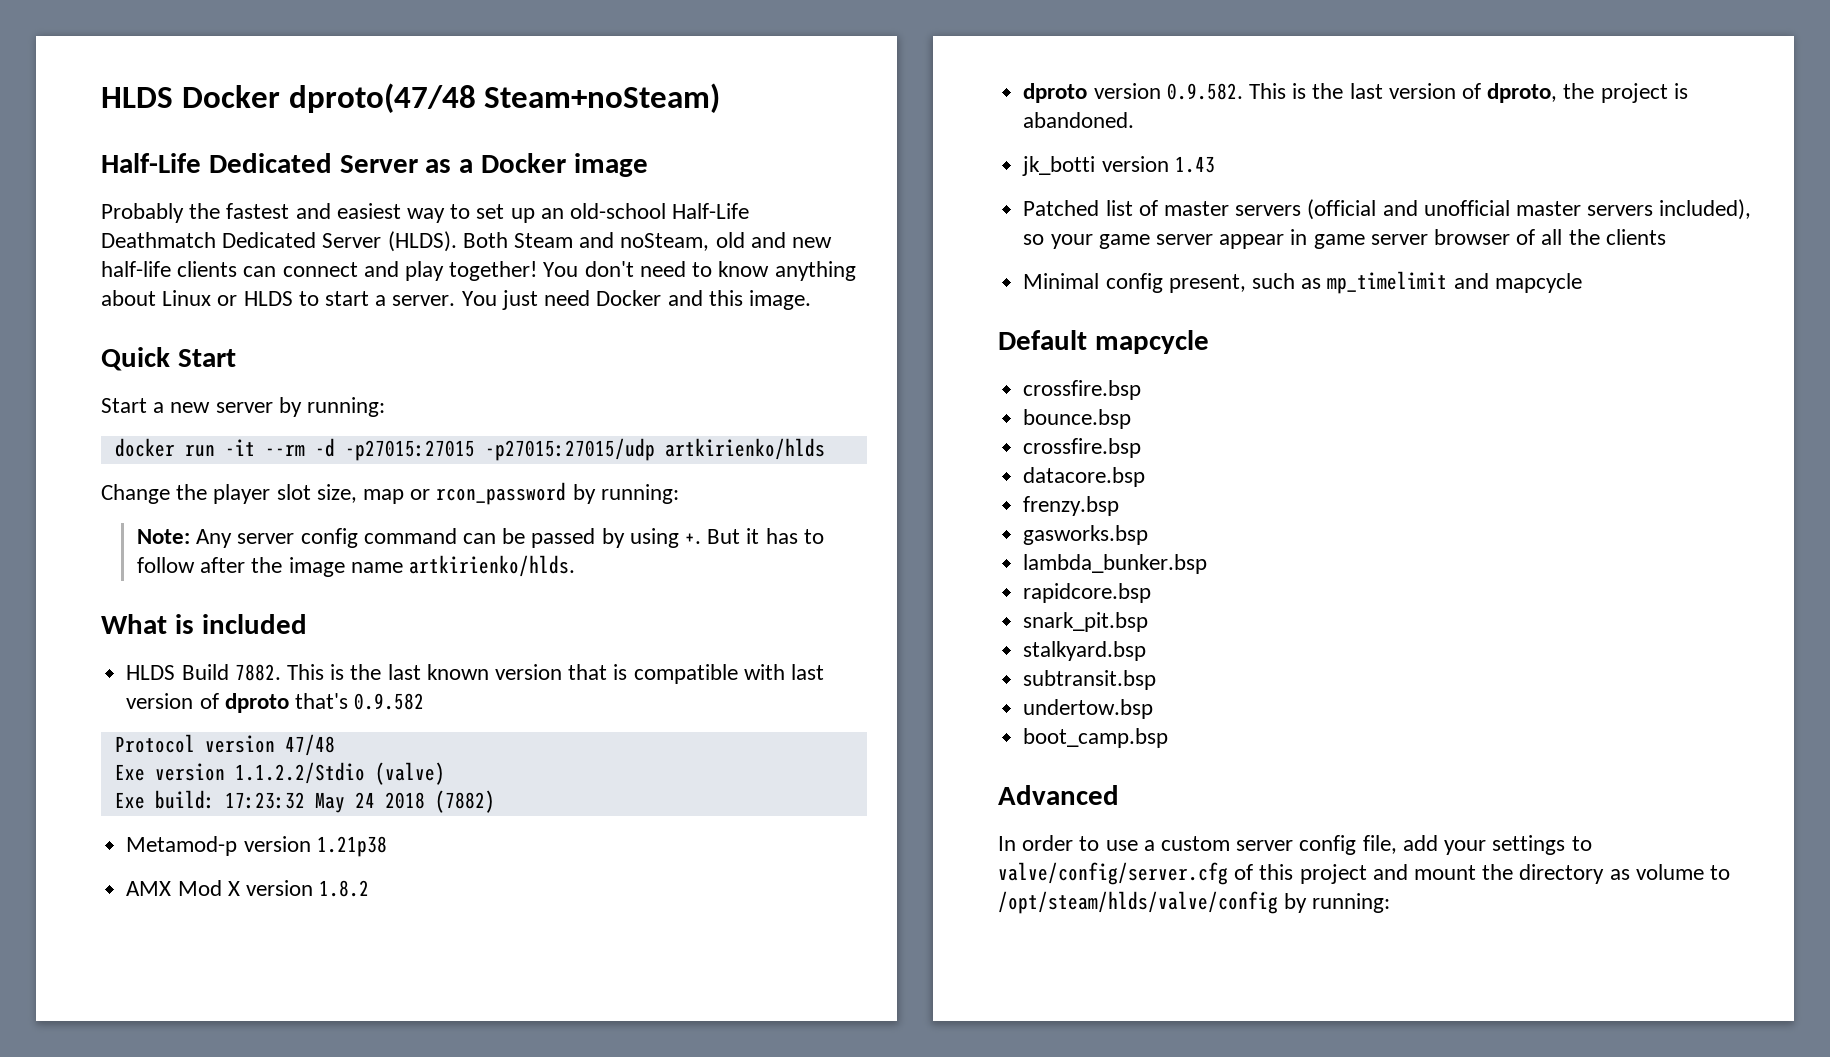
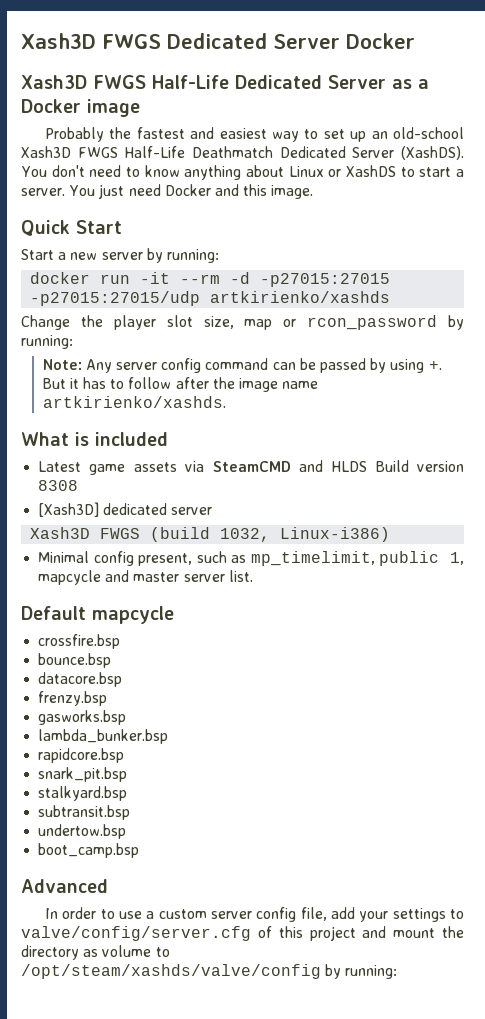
- HLDS Docker dproto(47/48 Steam+noSteam)
- Half-Life Dedicated Server as a Docker image
+ Xash3D FWGS Dedicated Server Docker
+ Xash3D FWGS Half-Life Dedicated Server as a Docker image
- Probably the fastest and easiest way to set up an old-school Half-Life Deathmatch Dedicated Server (HLDS). Both Steam and noSteam, old and new half-life clients can connect and play together!
+ Probably the fastest and easiest way to set up an old-school Xash3D FWGS Half-Life Deathmatch Dedicated Server (XashDS).
- You don't need to know anything about Linux or HLDS to start a server.
+ You don't need to know anything about Linux or XashDS to start a server.
- docker run -it --rm -d -p27015:27015 -p27015:27015/udp artkirienko/hlds
+ docker run -it --rm -d -p27015:27015 -p27015:27015/udp artkirienko/xashds
- But it has to follow after the image name artkirienko/hlds.
+ But it has to follow after the image name artkirienko/xashds.
- HLDS Build 7882. This is the last known version that is compatible with last version of dproto that's 0.9.582
- Protocol version 47/48
- Exe version 1.1.2.2/Stdio (valve)
- Exe build: 17:23:32 May 24 2018 (7882)
- Metamod-p version 1.21p38
- AMX Mod X version 1.8.2
- dproto version 0.9.582. This is the last version of dproto, the project is abandoned.
- jk_botti version 1.43
- Patched list of master servers (official and unofficial master servers included), so your game server appear in game server browser of all the clients
+ Latest game assets via SteamCMD and HLDS Build version 8308
+ [Xash3D] dedicated server
+ Xash3D FWGS (build 1032, Linux-i386)
- Minimal config present, such as mp_timelimit and mapcycle
+ Minimal config present, such as mp_timelimit, public 1, mapcycle and master server list.
  bounce.bsp
- crossfire.bsp
- In order to use a custom server config file, add your settings to valve/config/server.cfg of this project and mount the directory as volume to /opt/steam/hlds/valve/config by running:
+ In order to use a custom server config file, add your settings to valve/config/server.cfg of this project and mount the directory as volume to /opt/steam/xashds/valve/config by running:

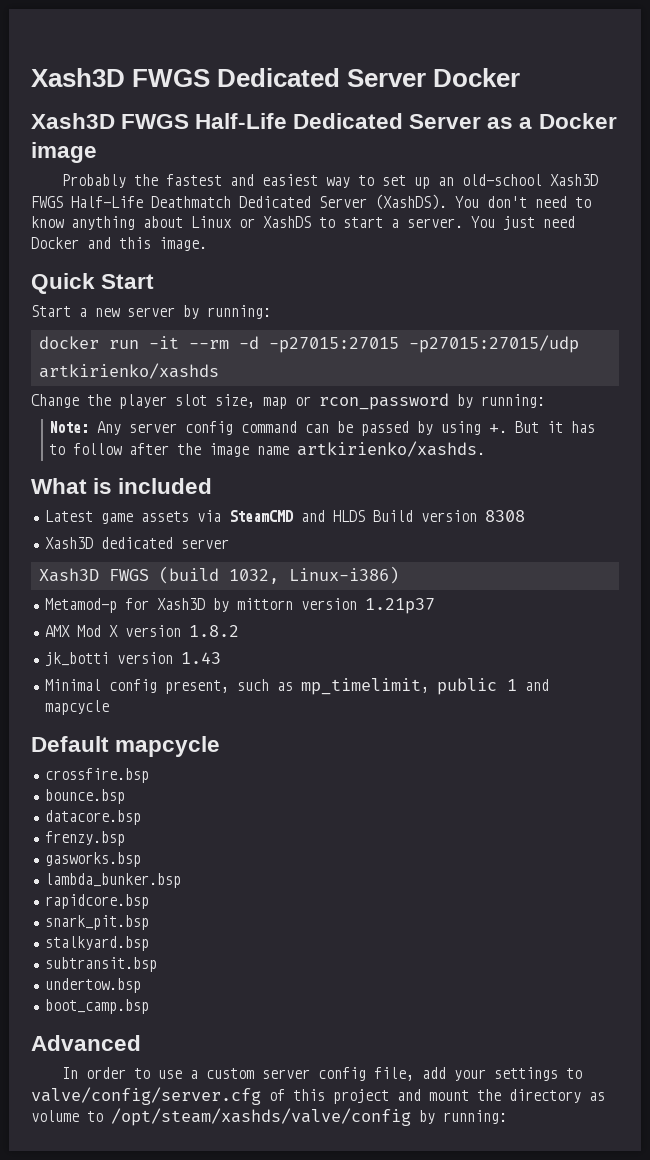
- [Xash3D] dedicated server
+ Xash3D dedicated server
+ Metamod-p for Xash3D by mittorn version 1.21p37
+ AMX Mod X version 1.8.2
+ jk_botti version 1.43
- Minimal config present, such as mp_timelimit, public 1, mapcycle and master server list.
+ Minimal config present, such as mp_timelimit, public 1 and mapcycle

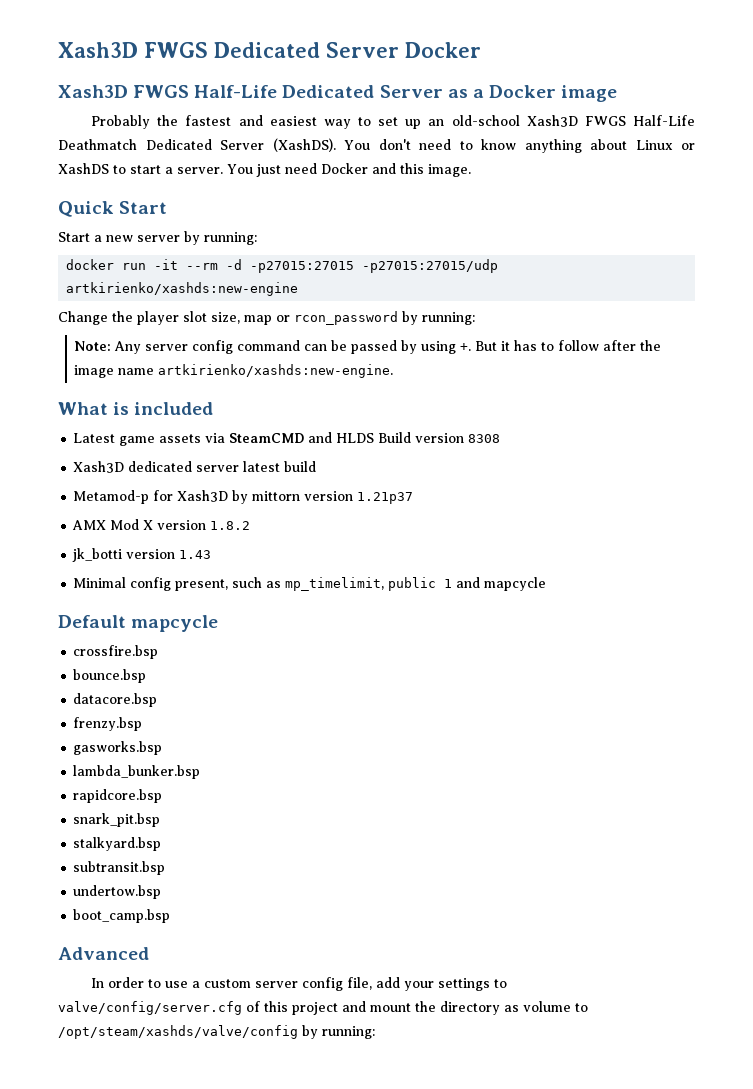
- docker run -it --rm -d -p27015:27015 -p27015:27015/udp artkirienko/xashds
+ docker run -it --rm -d -p27015:27015 -p27015:27015/udp artkirienko/xashds:new-engine
- But it has to follow after the image name artkirienko/xashds.
+ But it has to follow after the image name artkirienko/xashds:new-engine.
- Xash3D dedicated server
- Xash3D FWGS (build 1032, Linux-i386)
+ Xash3D dedicated server latest build

